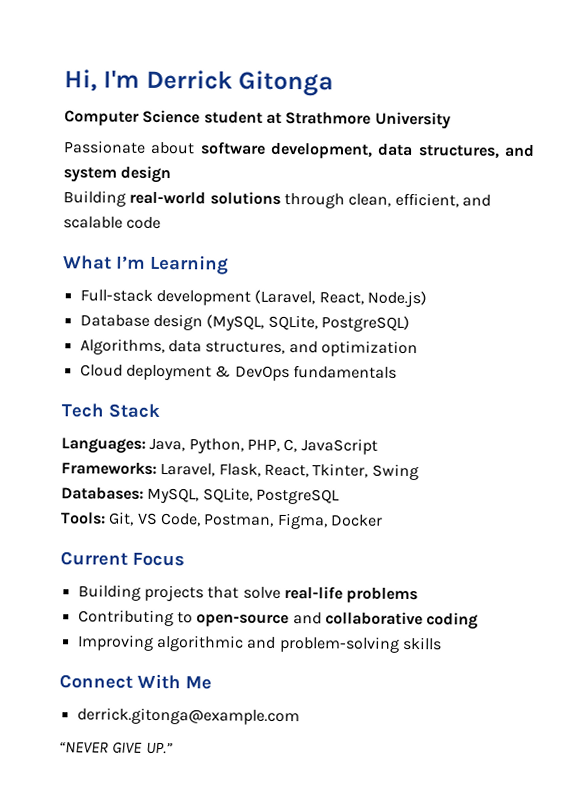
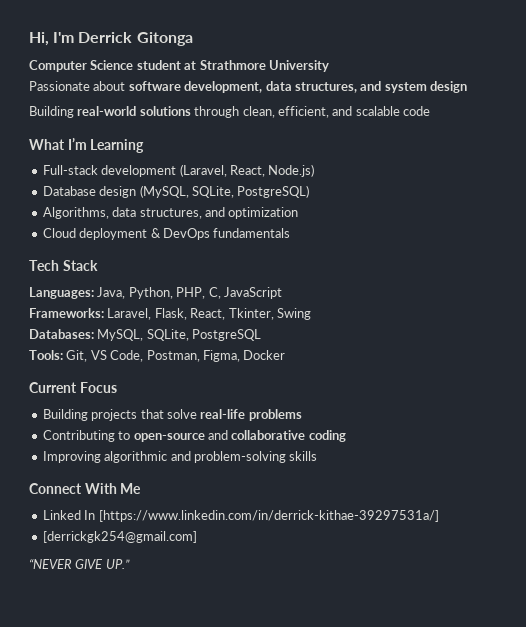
- derrick.gitonga@example.com
+ Linked In [https://www.linkedin.com/in/derrick-kithae-39297531a/]
+ [derrickgk254@gmail.com]

